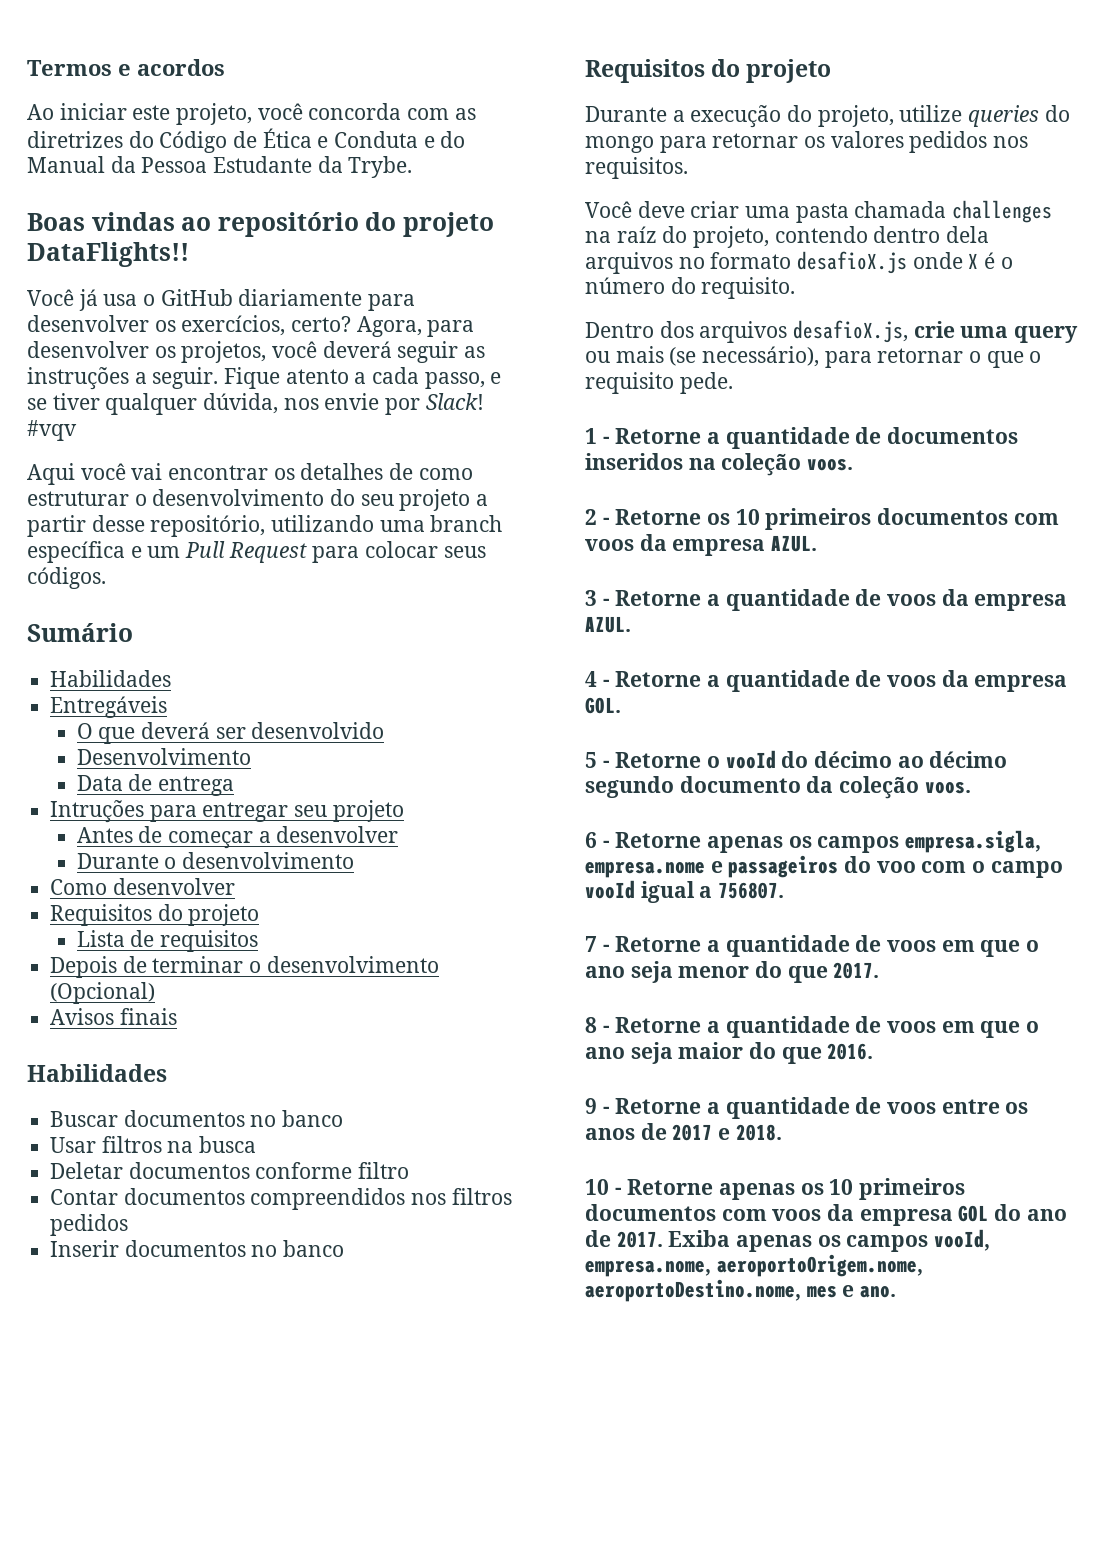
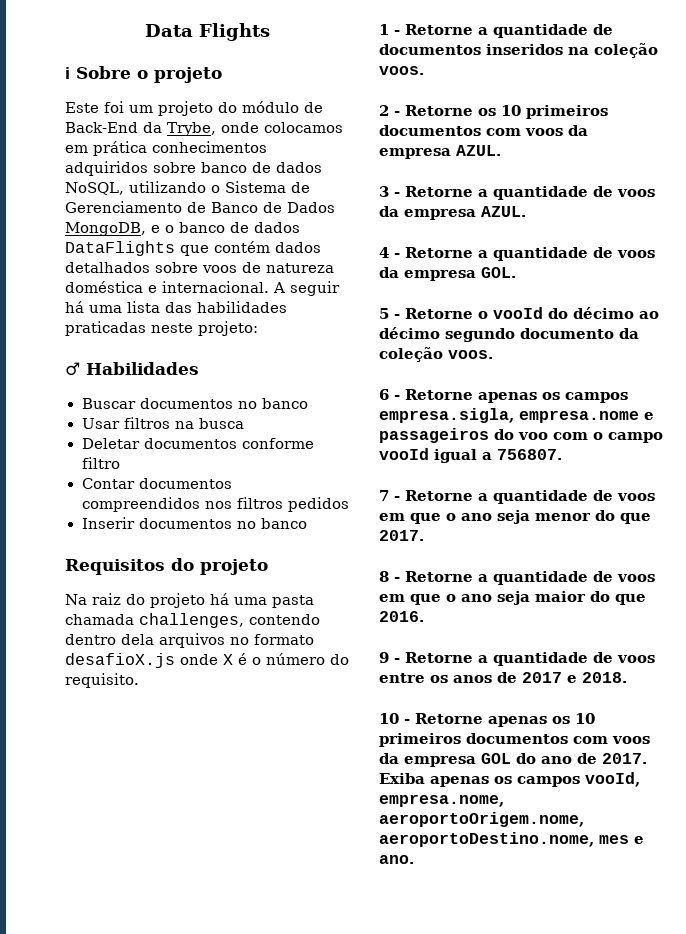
- Termos e acordos
- Ao iniciar este projeto, você concorda com as diretrizes do Código de Ética e Conduta e do Manual da Pessoa Estudante da Trybe.
- Boas vindas ao repositório do projeto DataFlights!!
- Você já usa o GitHub diariamente para desenvolver os exercícios, certo? Agora, para desenvolver os projetos, você deverá seguir as instruções a seguir. Fique atento a cada passo, e se tiver qualquer dúvida, nos envie por Slack! #vqv
- Aqui você vai encontrar os detalhes de como estruturar o desenvolvimento do seu projeto a partir desse repositório, utilizando uma branch específica e um Pull Request para colocar seus códigos.
- Sumário
- Habilidades
- Entregáveis
- O que deverá ser desenvolvido
- Desenvolvimento
- Data de entrega
- Intruções para entregar seu projeto
- Antes de começar a desenvolver
- Durante o desenvolvimento
- Como desenvolver
- Requisitos do projeto
- Lista de requisitos
- Depois de terminar o desenvolvimento (Opcional)
- Avisos finais
- Habilidades
+ Data Flights
+ ℹ Sobre o projeto
+ Este foi um projeto do módulo de Back-End da Trybe, onde colocamos em prática conhecimentos adquiridos sobre banco de dados NoSQL, utilizando o Sistema de Gerenciamento de Banco de Dados MongoDB, e o banco de dados DataFlights que contém dados detalhados sobre voos de natureza doméstica e internacional. A seguir há uma lista das habilidades praticadas neste projeto:
+ ♂ Habilidades
- Durante a execução do projeto, utilize queries do mongo para retornar os valores pedidos nos requisitos.
- Você deve criar uma pasta chamada challenges na raíz do projeto, contendo dentro dela arquivos no formato desafioX.js onde X é o número do requisito.
+ Na raiz do projeto há uma pasta chamada challenges, contendo dentro dela arquivos no formato desafioX.js onde X é o número do requisito.
- Dentro dos arquivos desafioX.js, crie uma query ou mais (se necessário), para retornar o que o requisito pede.

